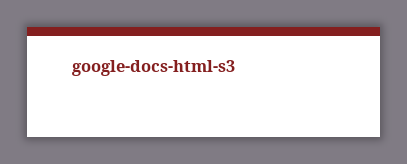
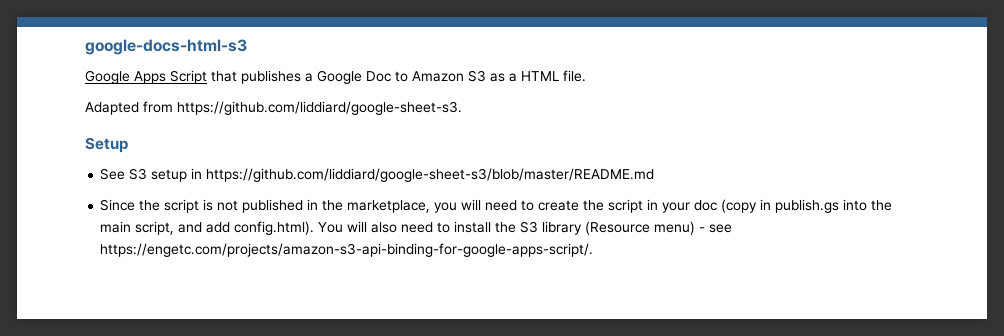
+ Google Apps Script that publishes a Google Doc to Amazon S3 as a HTML file.
+ Adapted from https://github.com/liddiard/google-sheet-s3.
+ Setup
+ See S3 setup in https://github.com/liddiard/google-sheet-s3/blob/master/README.md
+ Since the script is not published in the marketplace, you will need to create the script in your doc (copy in publish.gs into the main script, and add config.html). You will also need to install the S3 library (Resource menu) - see https://engetc.com/projects/amazon-s3-api-binding-for-google-apps-script/.

